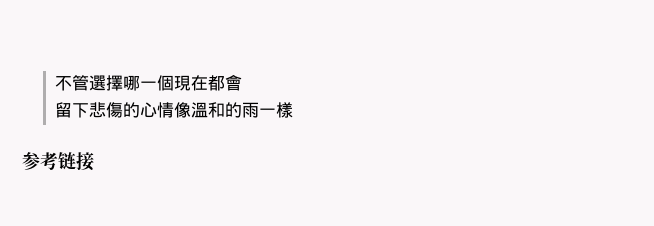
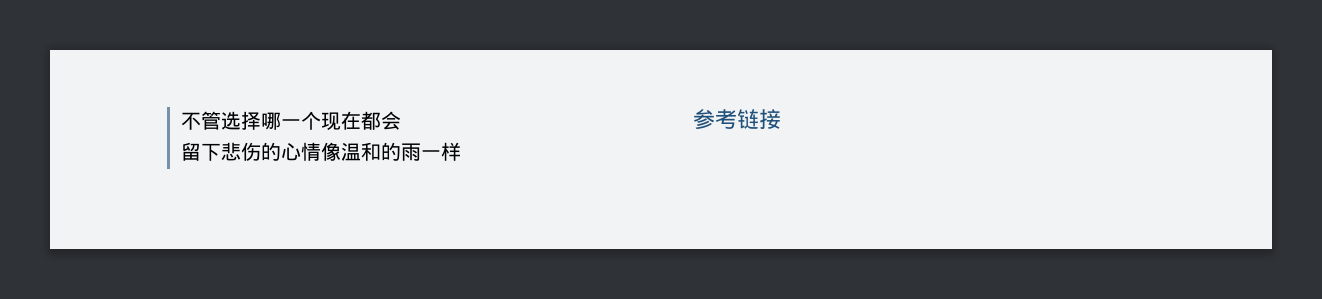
- 不管選擇哪一個現在都會
+ 不管选择哪一个现在都会
- 留下悲傷的心情像溫和的雨一樣
+ 留下悲伤的心情像温和的雨一样

